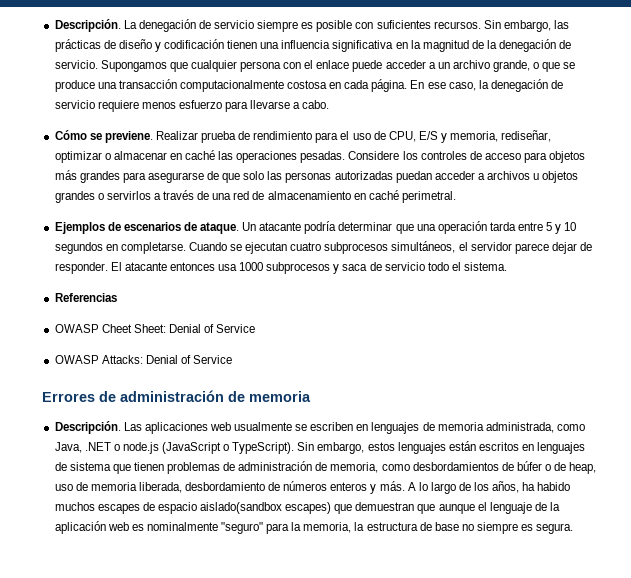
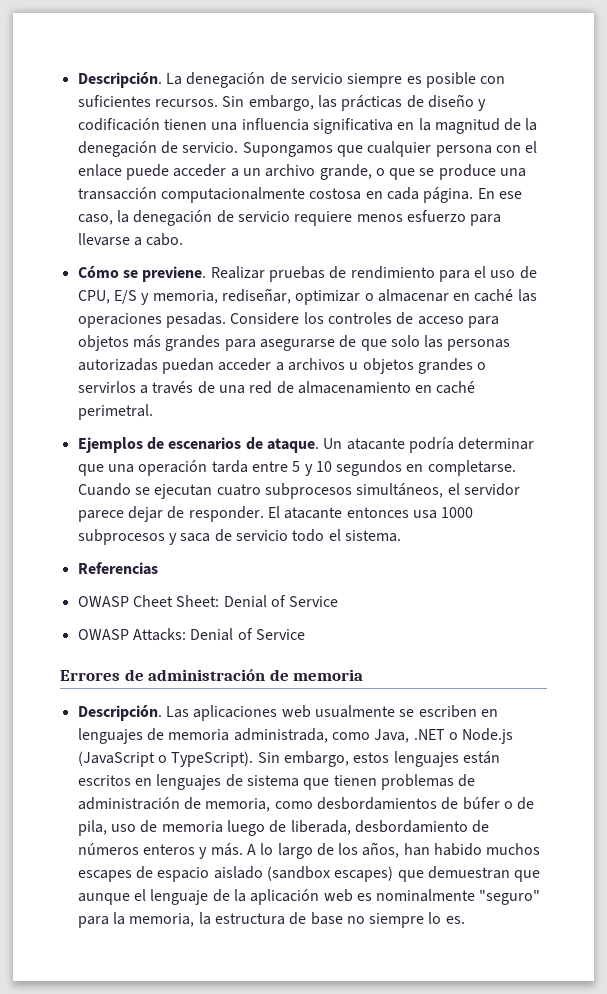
- Realizar prueba de rendimiento para el uso de CPU, E/S y memoria, rediseñar, optimizar o almacenar en caché las operaciones pesadas.
+ Realizar pruebas de rendimiento para el uso de CPU, E/S y memoria, rediseñar, optimizar o almacenar en caché las operaciones pesadas.
- Las aplicaciones web usualmente se escriben en lenguajes de memoria administrada, como Java, .NET o node.js (JavaScript o TypeScript).
+ Las aplicaciones web usualmente se escriben en lenguajes de memoria administrada, como Java, .NET o Node.js (JavaScript o TypeScript).
- Sin embargo, estos lenguajes están escritos en lenguajes de sistema que tienen problemas de administración de memoria, como desbordamientos de búfer o de heap, uso de memoria liberada, desbordamiento de números enteros y más.
+ Sin embargo, estos lenguajes están escritos en lenguajes de sistema que tienen problemas de administración de memoria, como desbordamientos de búfer o de pila, uso de memoria luego de liberada, desbordamiento de números enteros y más.
- A lo largo de los años, ha habido muchos escapes de espacio aislado(sandbox escapes) que demuestran que aunque el lenguaje de la aplicación web es nominalmente "seguro" para la memoria, la estructura de base no siempre es segura.
+ A lo largo de los años, han habido muchos escapes de espacio aislado (sandbox escapes) que demuestran que aunque el lenguaje de la aplicación web es nominalmente "seguro" para la memoria, la estructura de base no siempre lo es.

